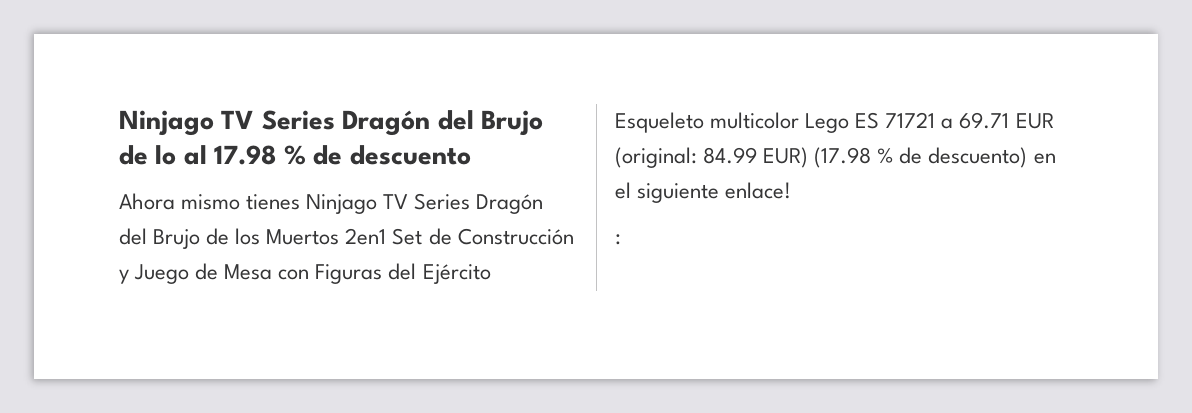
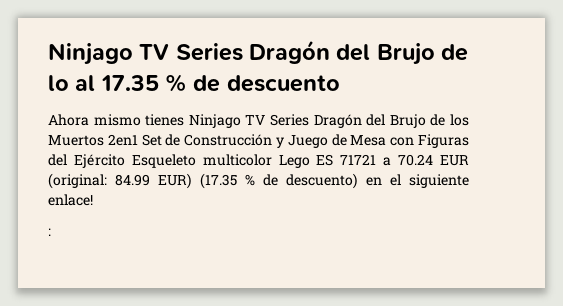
- Ninjago TV Series Dragón del Brujo de lo al 17.98 % de descuento
+ Ninjago TV Series Dragón del Brujo de lo al 17.35 % de descuento
- Ahora mismo tienes Ninjago TV Series Dragón del Brujo de los Muertos 2en1 Set de Construcción y Juego de Mesa con Figuras del Ejército Esqueleto multicolor Lego ES 71721 a 69.71 EUR (original: 84.99 EUR) (17.98 % de descuento) en el siguiente enlace!
+ Ahora mismo tienes Ninjago TV Series Dragón del Brujo de los Muertos 2en1 Set de Construcción y Juego de Mesa con Figuras del Ejército Esqueleto multicolor Lego ES 71721 a 70.24 EUR (original: 84.99 EUR) (17.35 % de descuento) en el siguiente enlace!

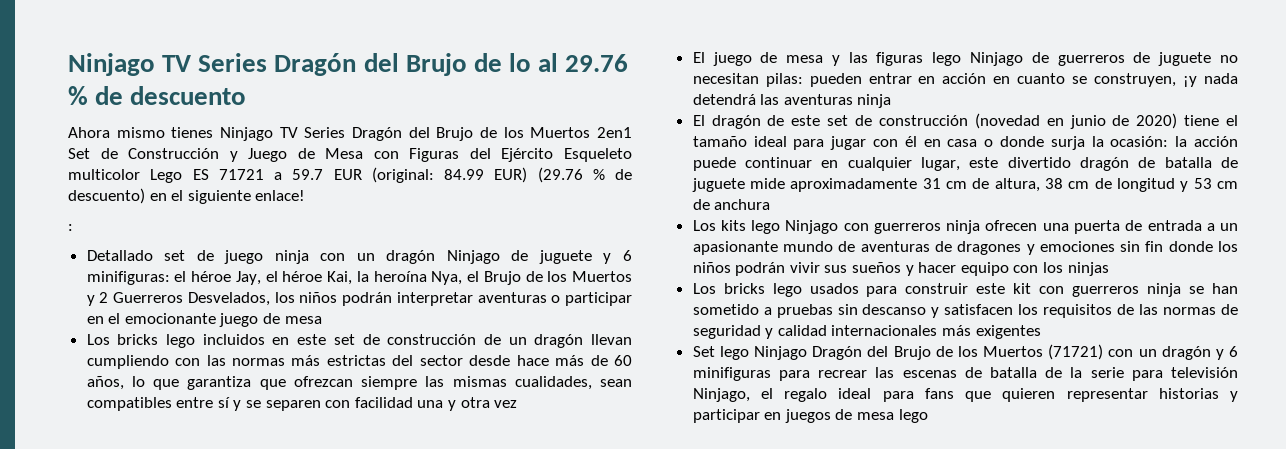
- Ninjago TV Series Dragón del Brujo de lo al 17.35 % de descuento
+ Ninjago TV Series Dragón del Brujo de lo al 29.76 % de descuento
- Ahora mismo tienes Ninjago TV Series Dragón del Brujo de los Muertos 2en1 Set de Construcción y Juego de Mesa con Figuras del Ejército Esqueleto multicolor Lego ES 71721 a 70.24 EUR (original: 84.99 EUR) (17.35 % de descuento) en el siguiente enlace!
+ Ahora mismo tienes Ninjago TV Series Dragón del Brujo de los Muertos 2en1 Set de Construcción y Juego de Mesa con Figuras del Ejército Esqueleto multicolor Lego ES 71721 a 59.7 EUR (original: 84.99 EUR) (29.76 % de descuento) en el siguiente enlace!
+ Detallado set de juego ninja con un dragón Ninjago de juguete y 6 minifiguras: el héroe Jay, el héroe Kai, la heroína Nya, el Brujo de los Muertos y 2 Guerreros Desvelados, los niños podrán interpretar aventuras o participar en el emocionante juego de mesa
+ Los bricks lego incluidos en este set de construcción de un dragón llevan cumpliendo con las normas más estrictas del sector desde hace más de 60 años, lo que garantiza que ofrezcan siempre las mismas cualidades, sean compatibles entre sí y se separen con facilidad una y otra vez
+ El juego de mesa y las figuras lego Ninjago de guerreros de juguete no necesitan pilas: pueden entrar en acción en cuanto se construyen, ¡y nada detendrá las aventuras ninja
+ El dragón de este set de construcción (novedad en junio de 2020) tiene el tamaño ideal para jugar con él en casa o donde surja la ocasión: la acción puede continuar en cualquier lugar, este divertido dragón de batalla de juguete mide aproximadamente 31 cm de altura, 38 cm de longitud y 53 cm de anchura
+ Los kits lego Ninjago con guerreros ninja ofrecen una puerta de entrada a un apasionante mundo de aventuras de dragones y emociones sin fin donde los niños podrán vivir sus sueños y hacer equipo con los ninjas
+ Los bricks lego usados para construir este kit con guerreros ninja se han sometido a pruebas sin descanso y satisfacen los requisitos de las normas de seguridad y calidad internacionales más exigentes
+ Set lego Ninjago Dragón del Brujo de los Muertos (71721) con un dragón y 6 minifiguras para recrear las escenas de batalla de la serie para televisión Ninjago, el regalo ideal para fans que quieren representar historias y participar en juegos de mesa lego

